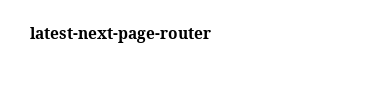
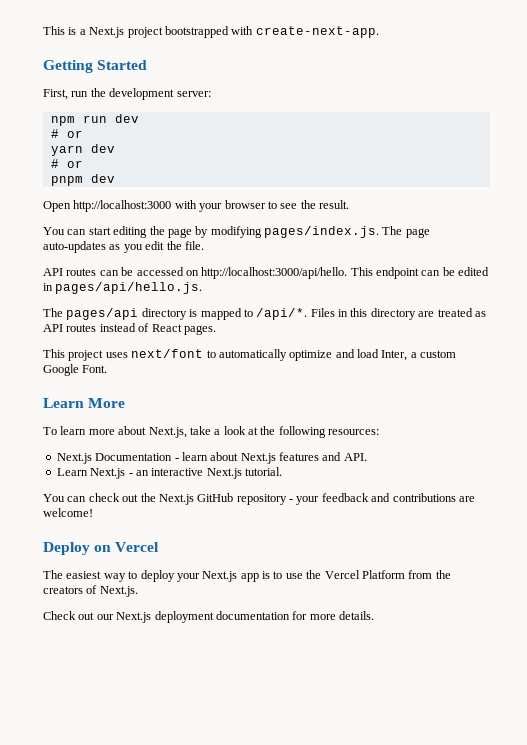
- latest-next-page-router
+ This is a Next.js project bootstrapped with create-next-app.
+ Getting Started
+ First, run the development server:
+ npm run dev
+ # or
+ yarn dev
+ # or
+ pnpm dev
+ Open http://localhost:3000 with your browser to see the result.
+ You can start editing the page by modifying pages/index.js. The page auto-updates as you edit the file.
+ API routes can be accessed on http://localhost:3000/api/hello. This endpoint can be edited in pages/api/hello.js.
+ The pages/api directory is mapped to /api/*. Files in this directory are treated as API routes instead of React pages.
+ This project uses next/font to automatically optimize and load Inter, a custom Google Font.
+ Learn More
+ To learn more about Next.js, take a look at the following resources:
+ Next.js Documentation - learn about Next.js features and API.
+ Learn Next.js - an interactive Next.js tutorial.
+ You can check out the Next.js GitHub repository - your feedback and contributions are welcome!
+ Deploy on Vercel
+ The easiest way to deploy your Next.js app is to use the Vercel Platform from the creators of Next.js.
+ Check out our Next.js deployment documentation for more details.

